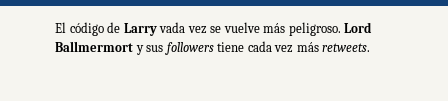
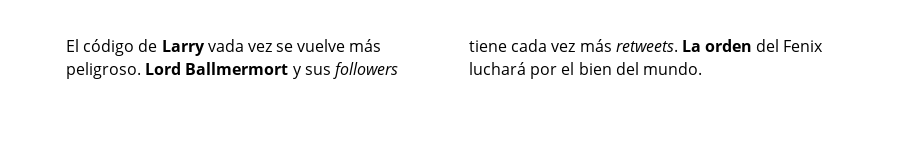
+ La orden del Fenix luchará por el bien del mundo.

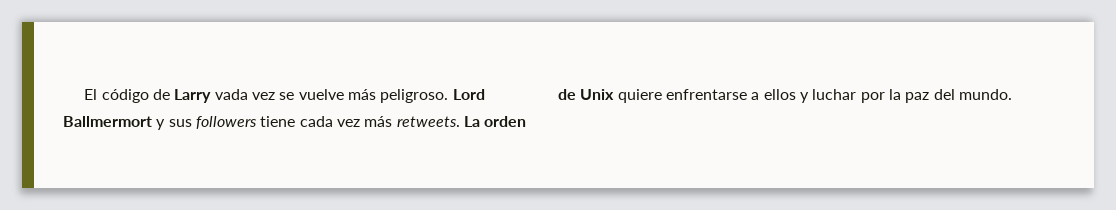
- La orden del Fenix luchará por el bien del mundo.
+ La orden de Unix quiere enfrentarse a ellos y luchar por la paz del mundo.

